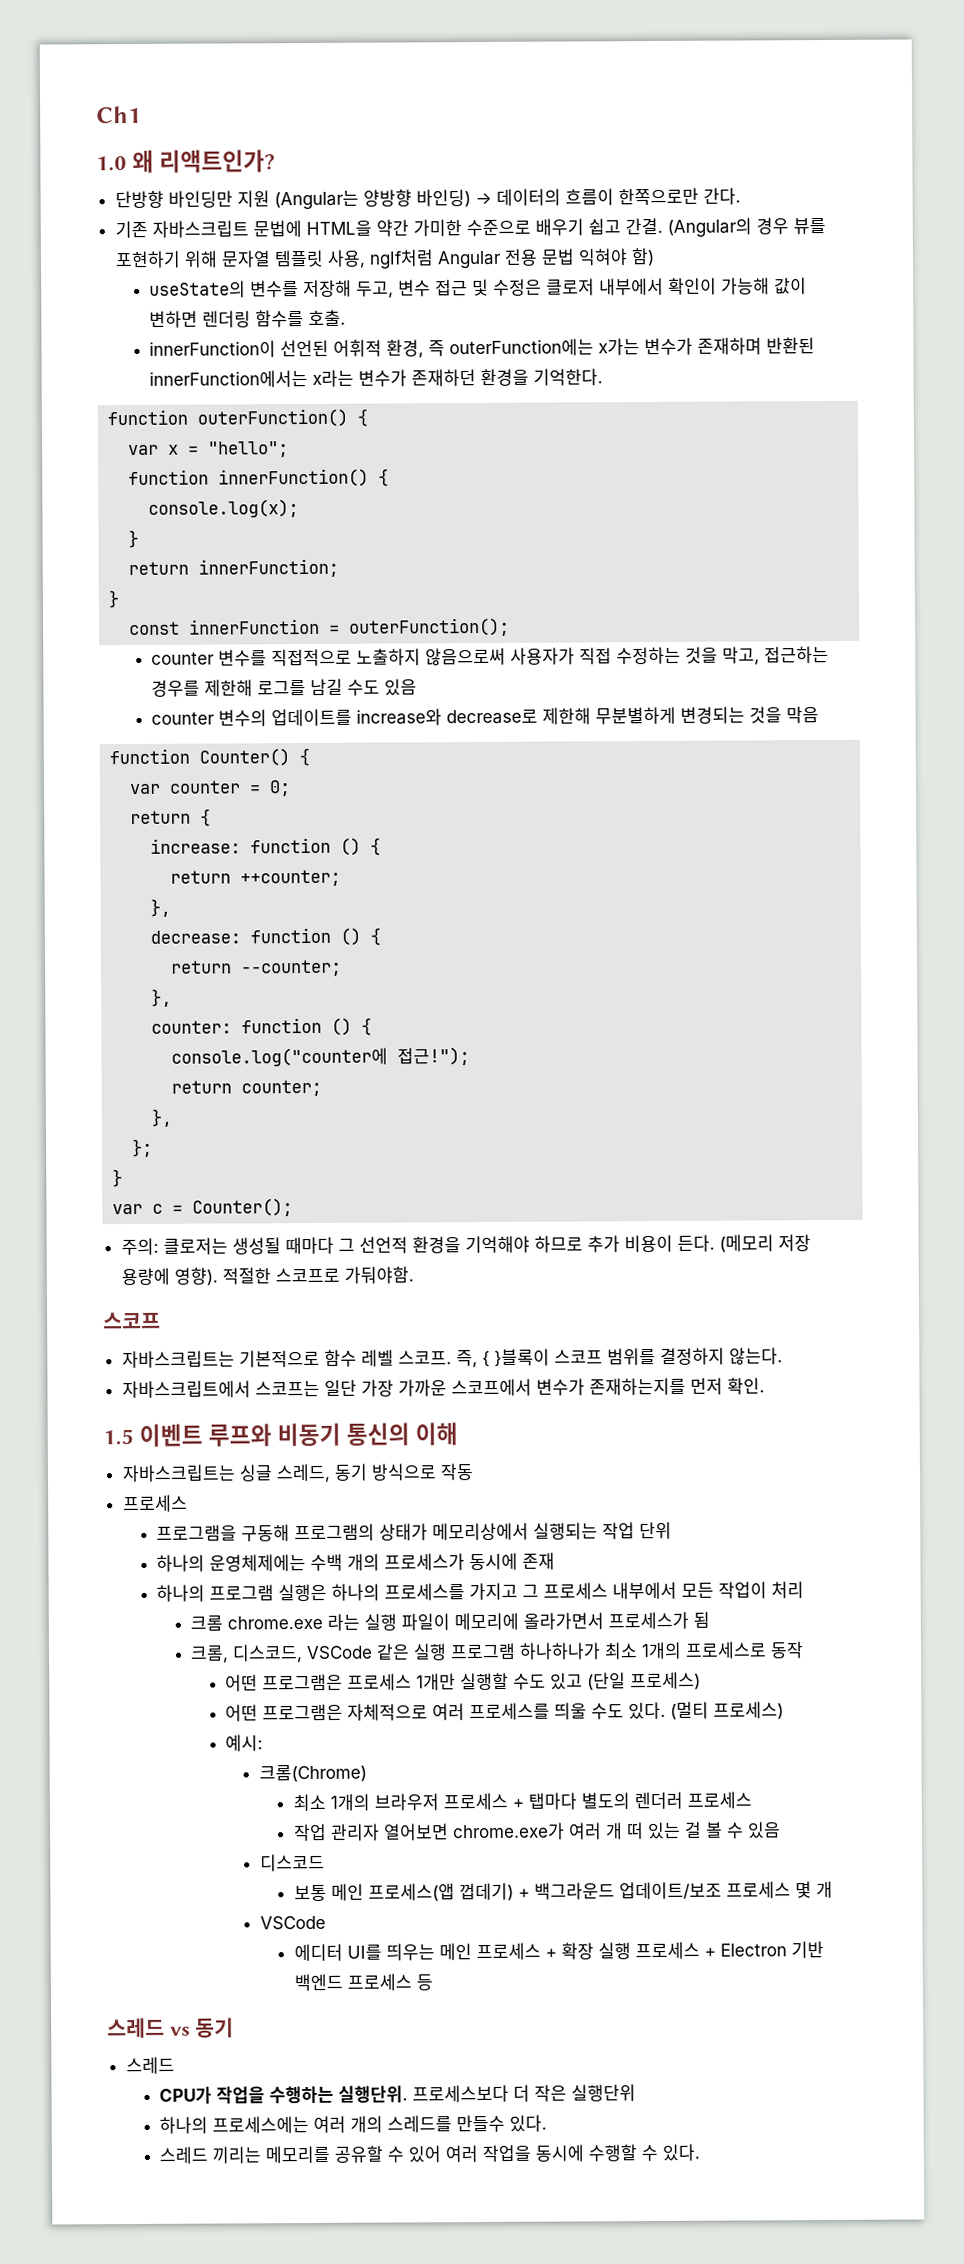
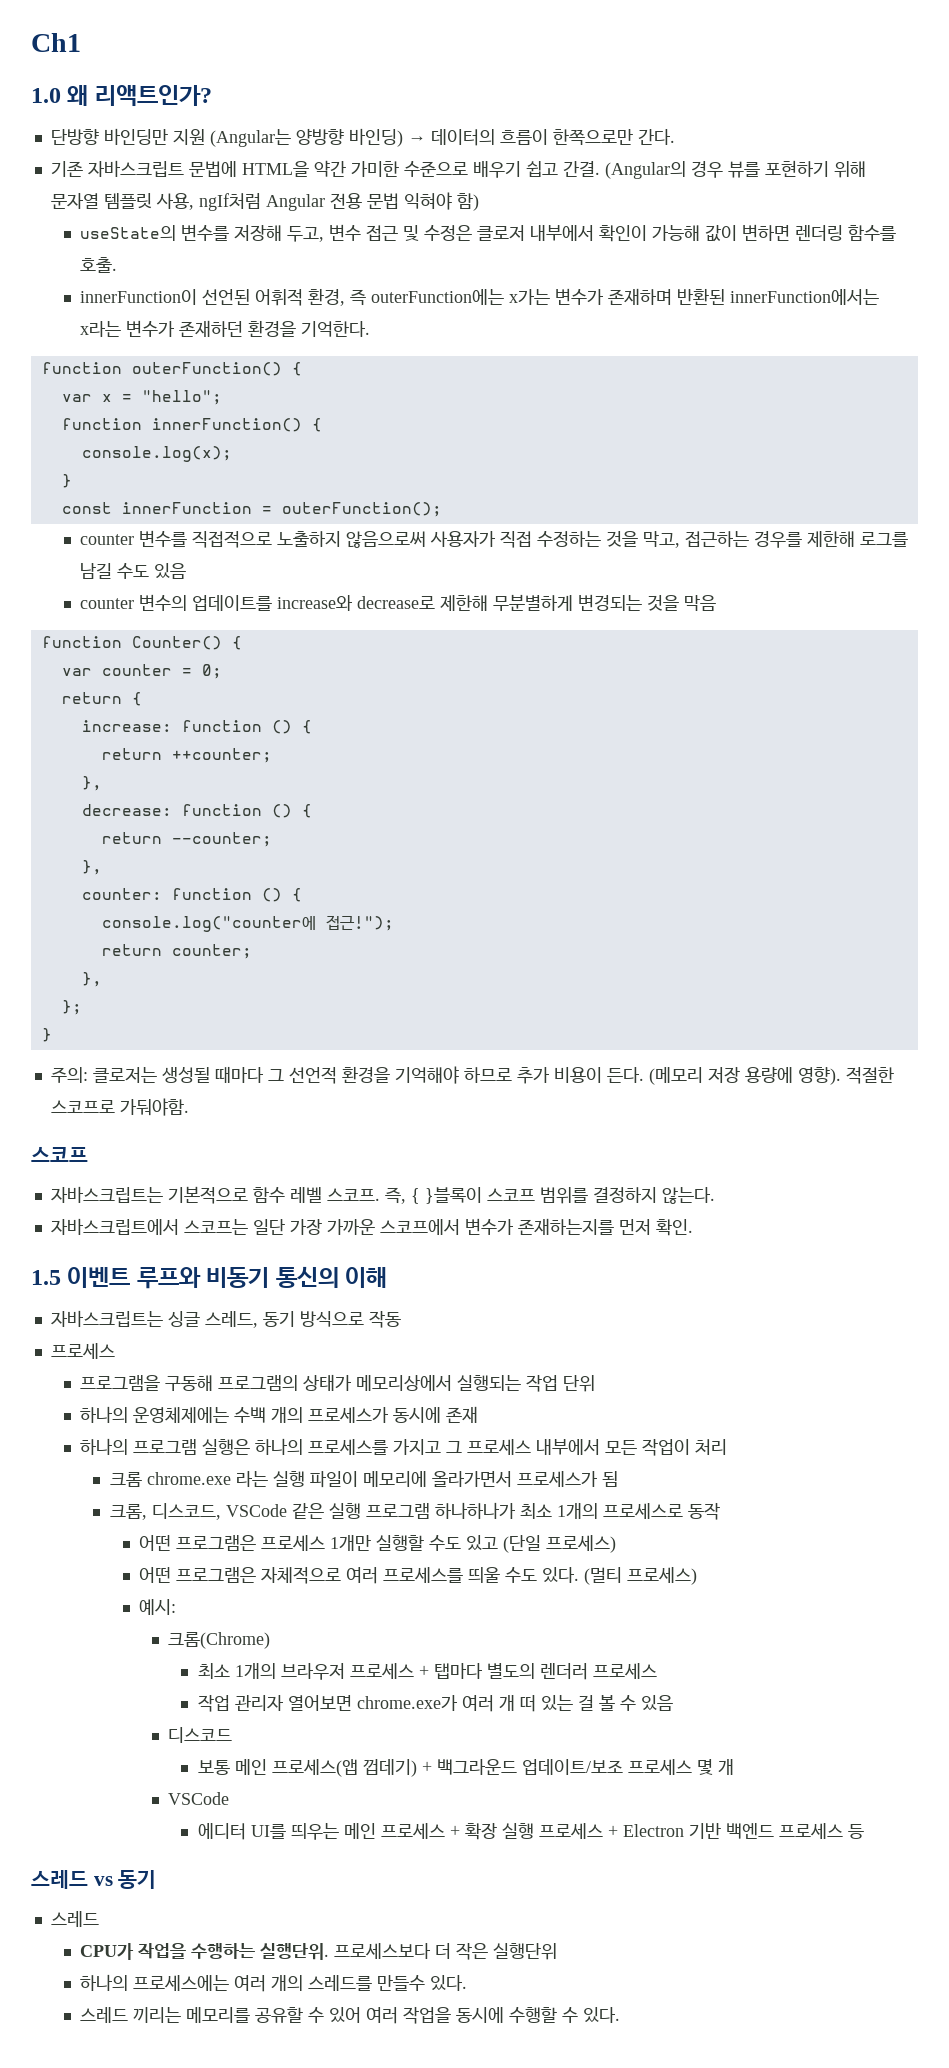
- return innerFunction;
- }
- var c = Counter();

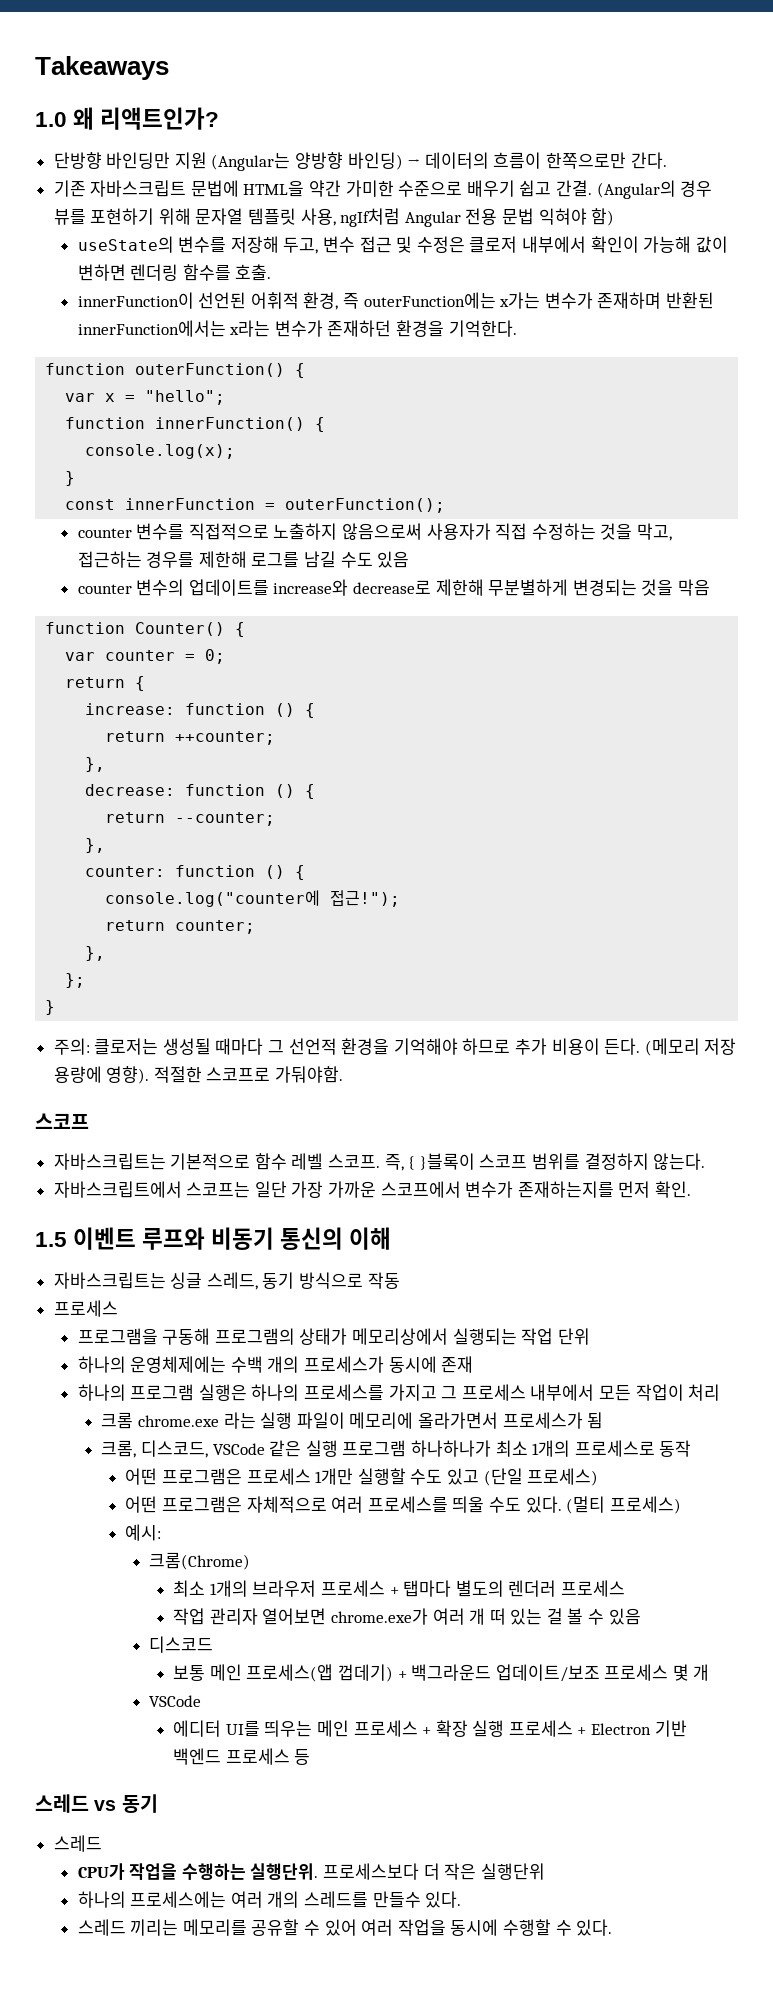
- Ch1
+ Takeaways

